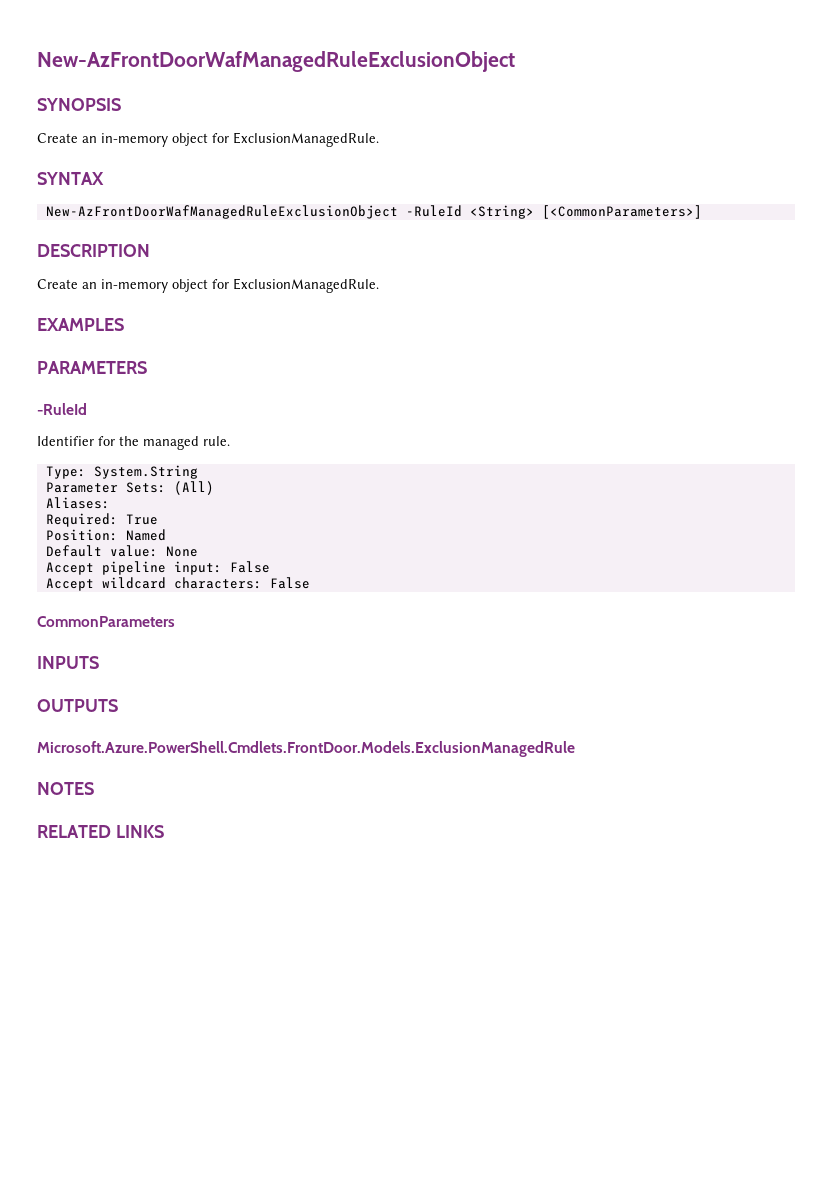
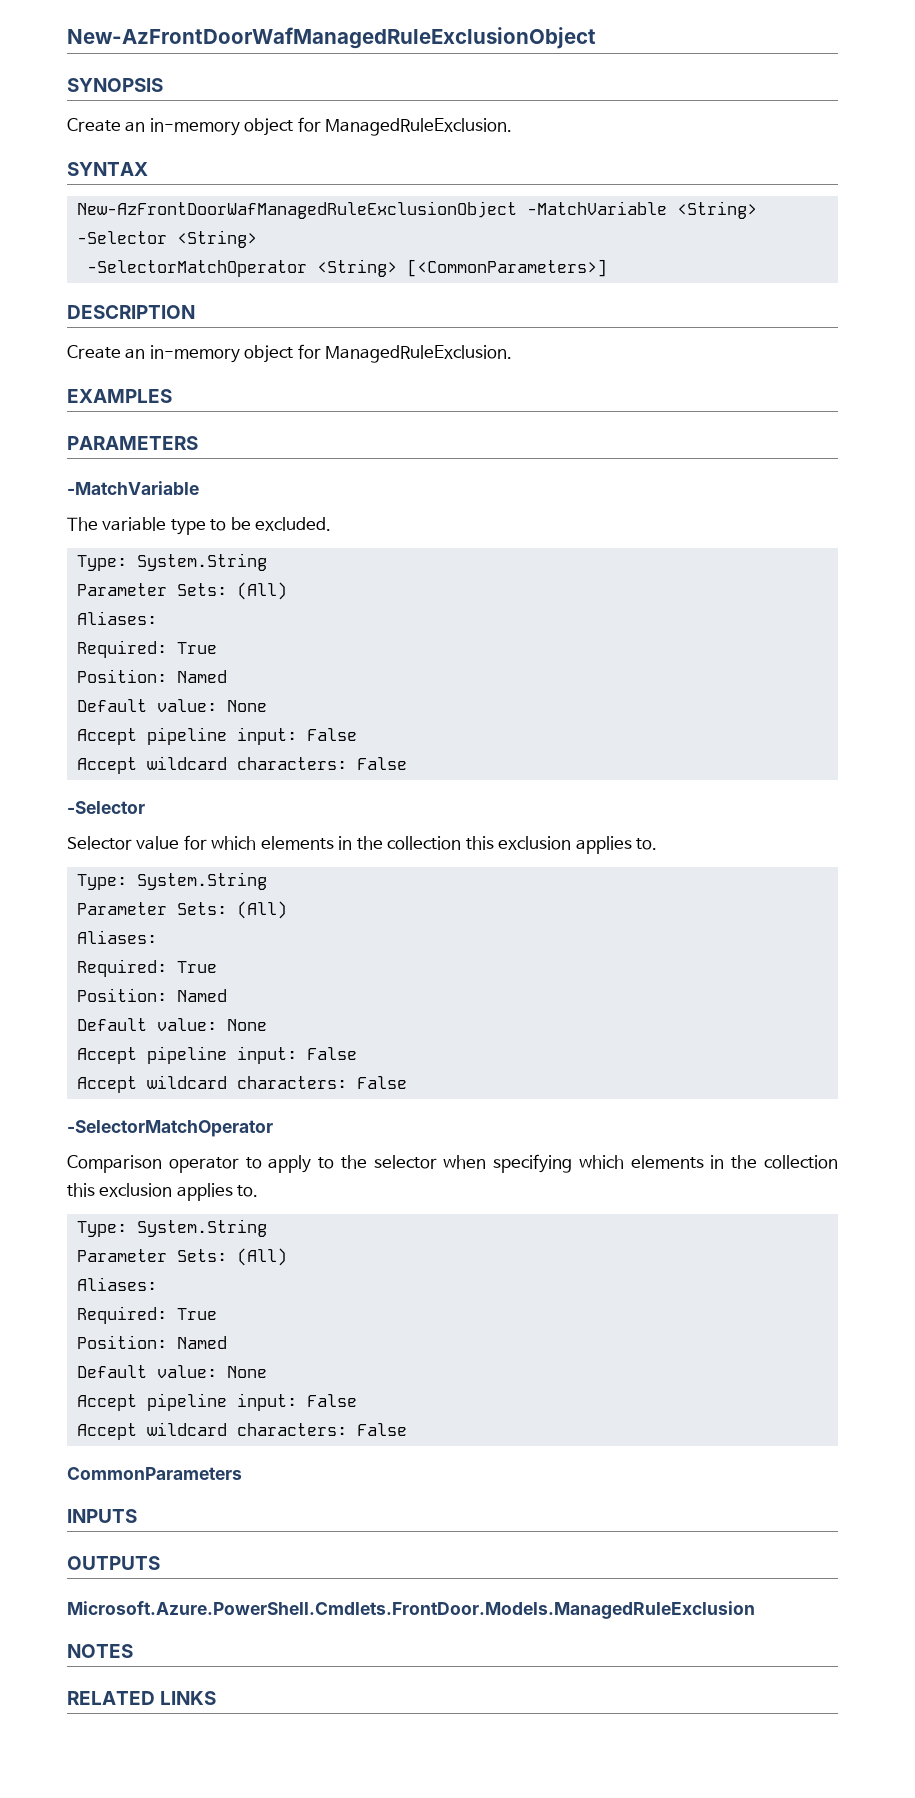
  SYNOPSIS
- Create an in-memory object for ExclusionManagedRule.
+ Create an in-memory object for ManagedRuleExclusion.
- New-AzFrontDoorWafManagedRuleExclusionObject -RuleId <String> [<CommonParameters>]
+ New-AzFrontDoorWafManagedRuleExclusionObject -MatchVariable <String> -Selector <String>
+ -SelectorMatchOperator <String> [<CommonParameters>]
  DESCRIPTION
- Create an in-memory object for ExclusionManagedRule.
+ Create an in-memory object for ManagedRuleExclusion.
  PARAMETERS
- -RuleId
- Identifier for the managed rule.
+ -MatchVariable
+ The variable type to be excluded.
+ Type: System.String
+ Parameter Sets: (All)
+ Aliases:
+ Required: True
+ Position: Named
+ Default value: None
+ Accept pipeline input: False
+ Accept wildcard characters: False
+ -Selector
+ Selector value for which elements in the collection this exclusion applies to.
+ Type: System.String
+ Parameter Sets: (All)
+ Aliases:
+ Required: True
+ Position: Named
+ Default value: None
+ Accept pipeline input: False
+ Accept wildcard characters: False
+ -SelectorMatchOperator
+ Comparison operator to apply to the selector when specifying which elements in the collection this exclusion applies to.
- Microsoft.Azure.PowerShell.Cmdlets.FrontDoor.Models.ExclusionManagedRule
+ Microsoft.Azure.PowerShell.Cmdlets.FrontDoor.Models.ManagedRuleExclusion

